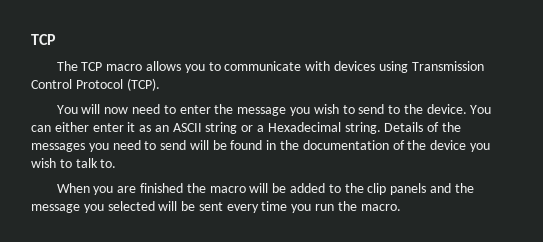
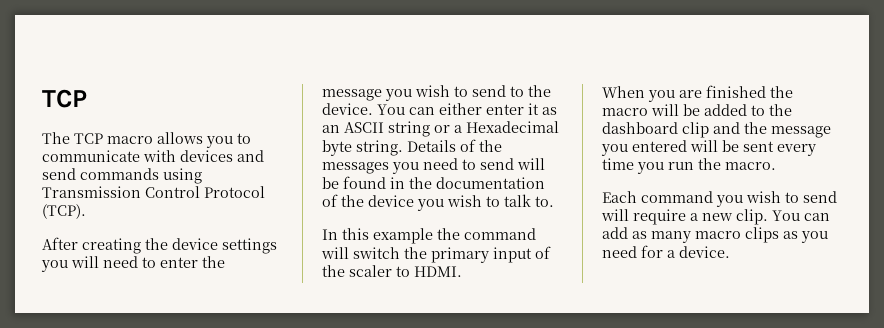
- The TCP macro allows you to communicate with devices using Transmission Control Protocol (TCP).
+ The TCP macro allows you to communicate with devices and send commands using Transmission Control Protocol (TCP).
- You will now need to enter the message you wish to send to the device.
+ After creating the device settings you will need to enter the message you wish to send to the device.
- You can either enter it as an ASCII string or a Hexadecimal string.
+ You can either enter it as an ASCII string or a Hexadecimal byte string.
+ In this example the command will switch the primary input of the scaler to HDMI.
- When you are finished the macro will be added to the clip panels and the message you selected will be sent every time you run the macro.
+ When you are finished the macro will be added to the dashboard clip and the message you entered will be sent every time you run the macro.
+ Each command you wish to send will require a new clip. You can add as many macro clips as you need for a device.

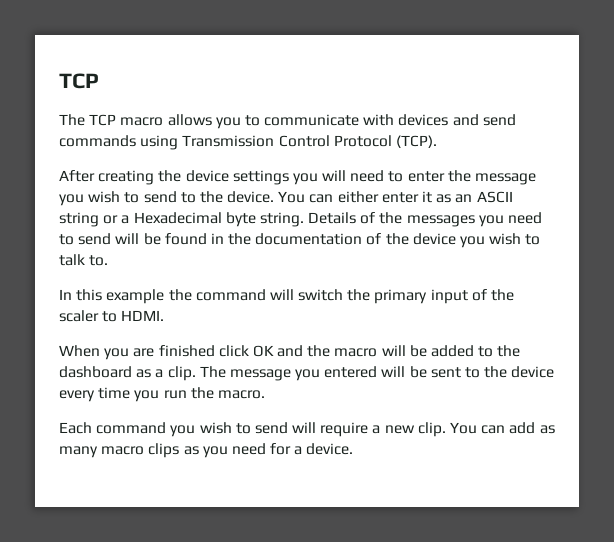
- When you are finished the macro will be added to the dashboard clip and the message you entered will be sent every time you run the macro.
+ When you are finished click OK and the macro will be added to the dashboard as a clip. The message you entered will be sent to the device every time you run the macro.

